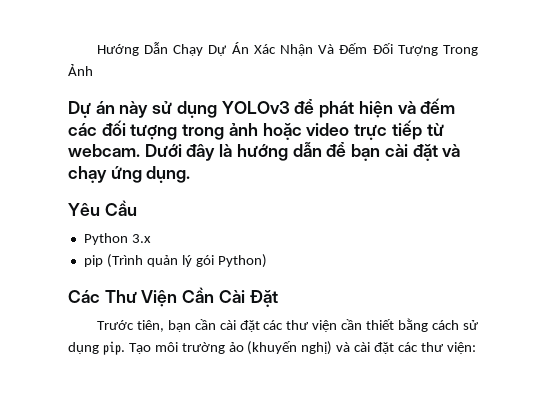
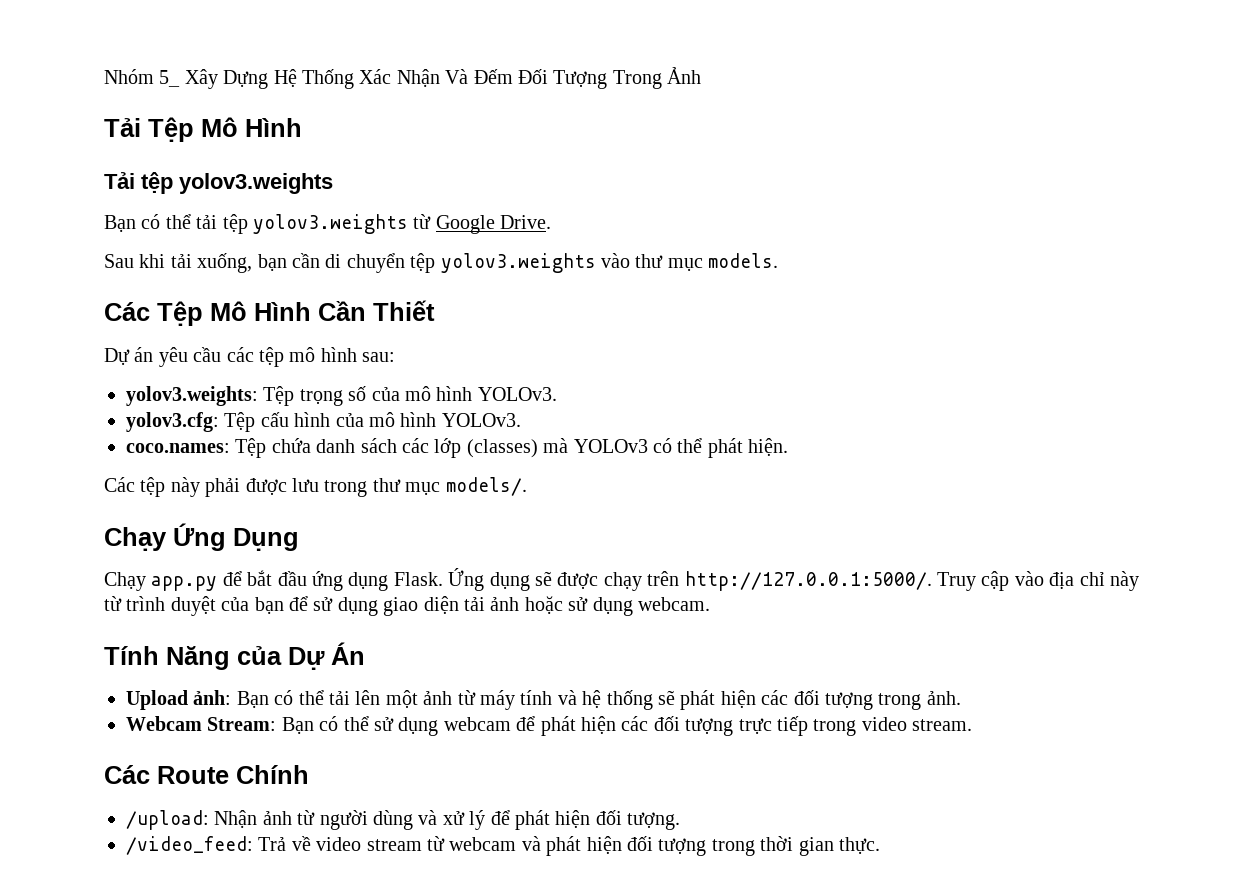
- Hướng Dẫn Chạy Dự Án Xác Nhận Và Đếm Đối Tượng Trong Ảnh
+ Nhóm 5_ Xây Dựng Hệ Thống Xác Nhận Và Đếm Đối Tượng Trong Ảnh
- Dự án này sử dụng YOLOv3 để phát hiện và đếm các đối tượng trong ảnh hoặc video trực tiếp từ webcam. Dưới đây là hướng dẫn để bạn cài đặt và chạy ứng dụng.
- Yêu Cầu
- Python 3.x
- pip (Trình quản lý gói Python)
- Các Thư Viện Cần Cài Đặt
- Trước tiên, bạn cần cài đặt các thư viện cần thiết bằng cách sử dụng pip. Tạo môi trường ảo (khuyến nghị) và cài đặt các thư viện:
+ Tải Tệp Mô Hình
+ Tải tệp yolov3.weights
+ Bạn có thể tải tệp yolov3.weights từ Google Drive.
+ Sau khi tải xuống, bạn cần di chuyển tệp yolov3.weights vào thư mục models.
+ Các Tệp Mô Hình Cần Thiết
+ Dự án yêu cầu các tệp mô hình sau:
+ yolov3.weights: Tệp trọng số của mô hình YOLOv3.
+ yolov3.cfg: Tệp cấu hình của mô hình YOLOv3.
+ coco.names: Tệp chứa danh sách các lớp (classes) mà YOLOv3 có thể phát hiện.
+ Các tệp này phải được lưu trong thư mục models/.
+ Chạy Ứng Dụng
+ Chạy app.py để bắt đầu ứng dụng Flask. Ứng dụng sẽ được chạy trên http://127.0.0.1:5000/. Truy cập vào địa chỉ này từ trình duyệt của bạn để sử dụng giao diện tải ảnh hoặc sử dụng webcam.
+ Tính Năng của Dự Án
+ Upload ảnh: Bạn có thể tải lên một ảnh từ máy tính và hệ thống sẽ phát hiện các đối tượng trong ảnh.
+ Webcam Stream: Bạn có thể sử dụng webcam để phát hiện các đối tượng trực tiếp trong video stream.
+ Các Route Chính
+ /upload: Nhận ảnh từ người dùng và xử lý để phát hiện đối tượng.
+ /video_feed: Trả về video stream từ webcam và phát hiện đối tượng trong thời gian thực.

